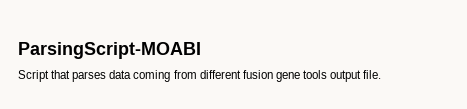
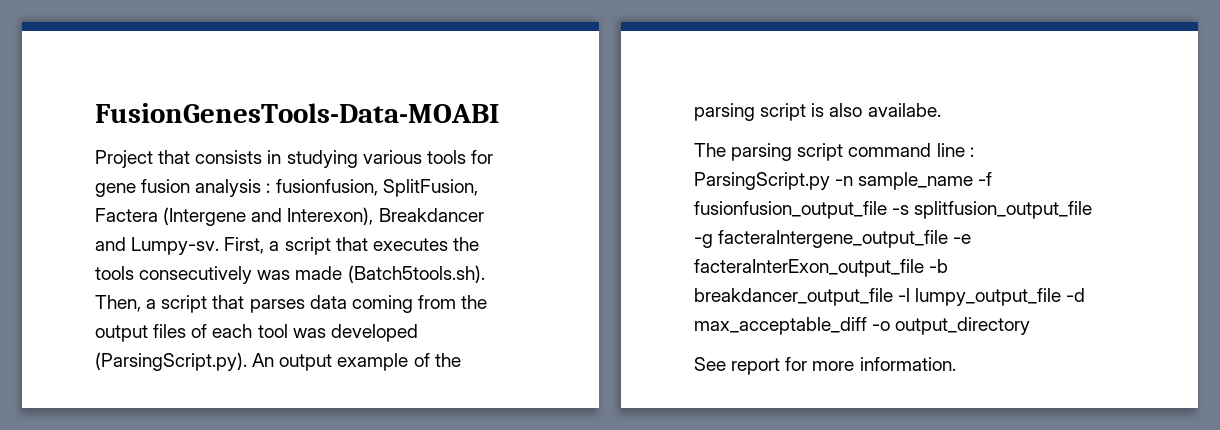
- ParsingScript-MOABI
- Script that parses data coming from different fusion gene tools output file.
+ FusionGenesTools-Data-MOABI
+ Project that consists in studying various tools for gene fusion analysis : fusionfusion, SplitFusion, Factera (Intergene and Interexon), Breakdancer and Lumpy-sv. First, a script that executes the tools consecutively was made (Batch5tools.sh). Then, a script that parses data coming from the output files of each tool was developed (ParsingScript.py). An output example of the parsing script is also availabe.
+ The parsing script command line : ParsingScript.py -n sample_name -f fusionfusion_output_file -s splitfusion_output_file -g facteraIntergene_output_file -e facteraInterExon_output_file -b breakdancer_output_file -l lumpy_output_file -d max_acceptable_diff -o output_directory
+ See report for more information.

